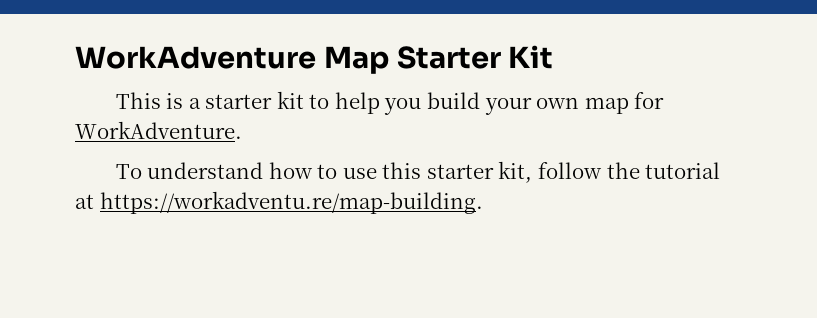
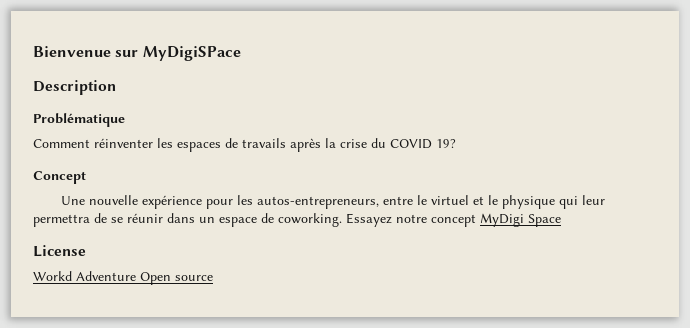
- WorkAdventure Map Starter Kit
- This is a starter kit to help you build your own map for WorkAdventure.
- To understand how to use this starter kit, follow the tutorial at https://workadventu.re/map-building.
+ Bienvenue sur MyDigiSPace
+ Description
+ Problématique
+ Comment réinventer les espaces de travails après la crise du COVID 19?
+ Concept
+ Une nouvelle expérience pour les autos-entrepreneurs, entre le virtuel et le physique qui leur permettra de se réunir dans un espace de coworking. Essayez notre concept MyDigi Space
+ License
+ Workd Adventure Open source

